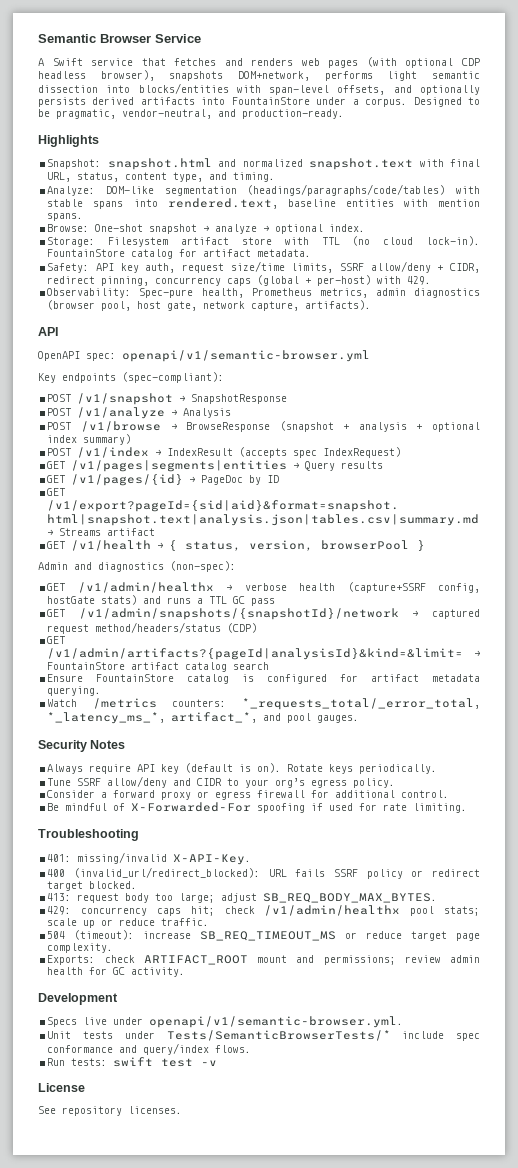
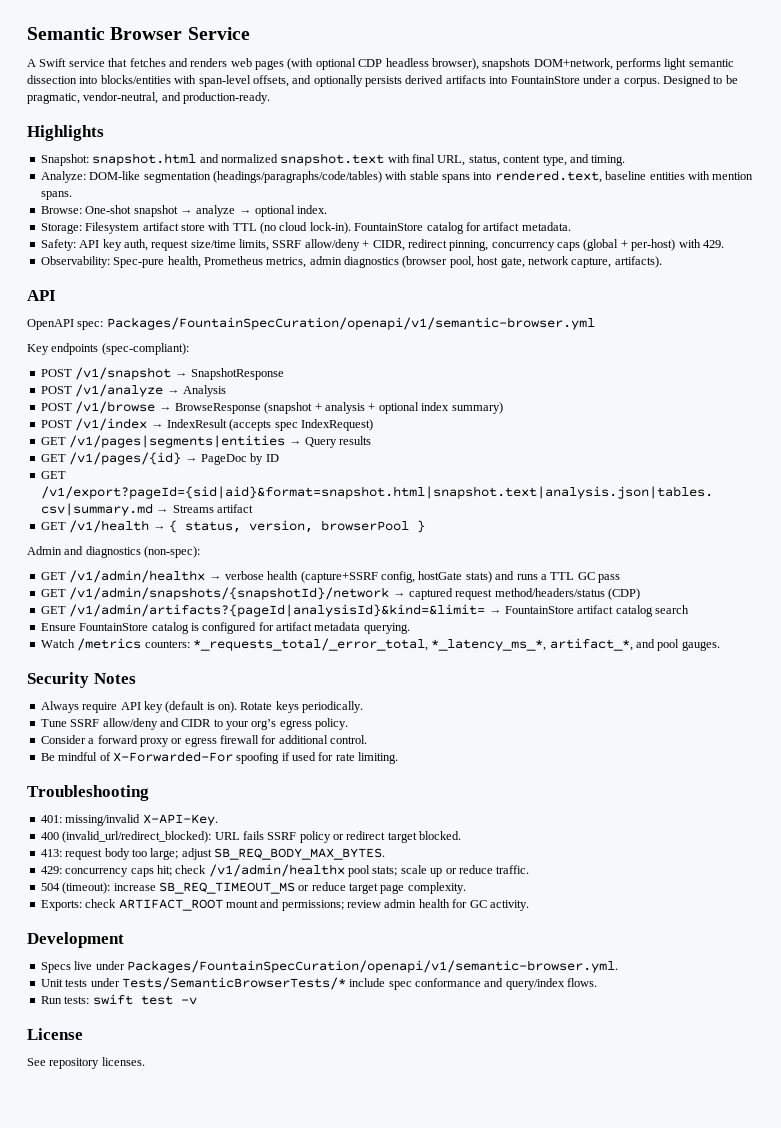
- OpenAPI spec: openapi/v1/semantic-browser.yml
+ OpenAPI spec: Packages/FountainSpecCuration/openapi/v1/semantic-browser.yml
- Specs live under openapi/v1/semantic-browser.yml.
+ Specs live under Packages/FountainSpecCuration/openapi/v1/semantic-browser.yml.

